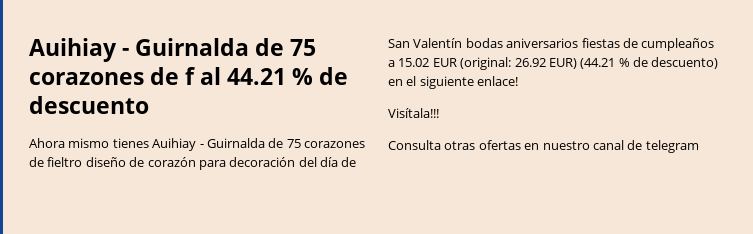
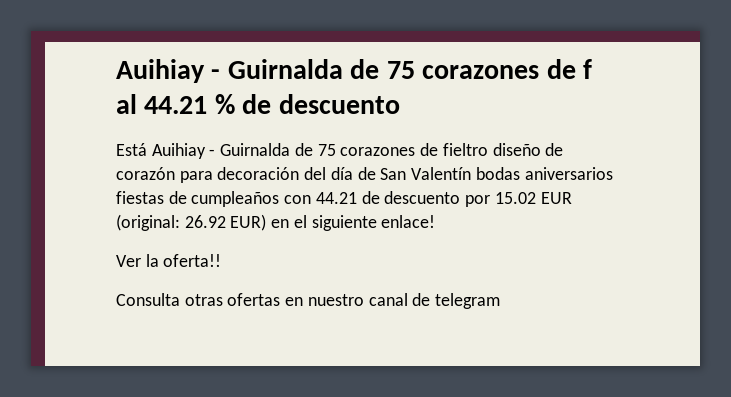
- Ahora mismo tienes Auihiay - Guirnalda de 75 corazones de fieltro diseño de corazón para decoración del día de San Valentín bodas aniversarios fiestas de cumpleaños a 15.02 EUR (original: 26.92 EUR) (44.21 % de descuento) en el siguiente enlace!
+ Está Auihiay - Guirnalda de 75 corazones de fieltro diseño de corazón para decoración del día de San Valentín bodas aniversarios fiestas de cumpleaños con 44.21 de descuento por 15.02 EUR (original: 26.92 EUR) en el siguiente enlace!
- Visítala!!!
+ Ver la oferta!!

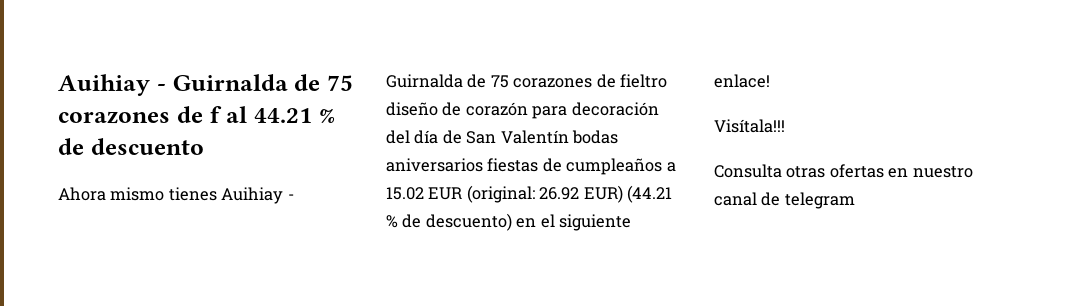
- Está Auihiay - Guirnalda de 75 corazones de fieltro diseño de corazón para decoración del día de San Valentín bodas aniversarios fiestas de cumpleaños con 44.21 de descuento por 15.02 EUR (original: 26.92 EUR) en el siguiente enlace!
+ Ahora mismo tienes Auihiay - Guirnalda de 75 corazones de fieltro diseño de corazón para decoración del día de San Valentín bodas aniversarios fiestas de cumpleaños a 15.02 EUR (original: 26.92 EUR) (44.21 % de descuento) en el siguiente enlace!
- Ver la oferta!!
+ Visítala!!!

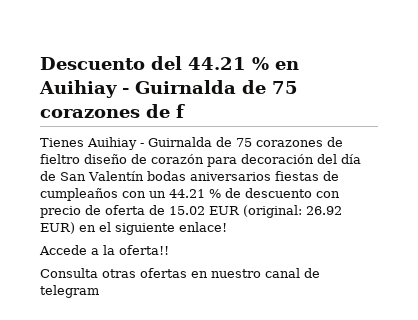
- Auihiay - Guirnalda de 75 corazones de f al 44.21 % de descuento
- Ahora mismo tienes Auihiay - Guirnalda de 75 corazones de fieltro diseño de corazón para decoración del día de San Valentín bodas aniversarios fiestas de cumpleaños a 15.02 EUR (original: 26.92 EUR) (44.21 % de descuento) en el siguiente enlace!
+ Descuento del 44.21 % en Auihiay - Guirnalda de 75 corazones de f
+ Tienes Auihiay - Guirnalda de 75 corazones de fieltro diseño de corazón para decoración del día de San Valentín bodas aniversarios fiestas de cumpleaños con un 44.21 % de descuento con precio de oferta de 15.02 EUR (original: 26.92 EUR) en el siguiente enlace!
- Visítala!!!
+ Accede a la oferta!!

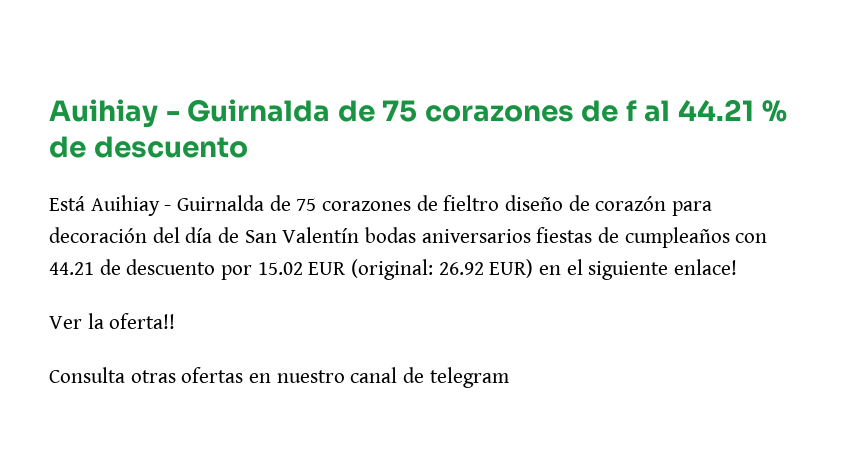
- Descuento del 44.21 % en Auihiay - Guirnalda de 75 corazones de f
- Tienes Auihiay - Guirnalda de 75 corazones de fieltro diseño de corazón para decoración del día de San Valentín bodas aniversarios fiestas de cumpleaños con un 44.21 % de descuento con precio de oferta de 15.02 EUR (original: 26.92 EUR) en el siguiente enlace!
+ Auihiay - Guirnalda de 75 corazones de f al 44.21 % de descuento
+ Está Auihiay - Guirnalda de 75 corazones de fieltro diseño de corazón para decoración del día de San Valentín bodas aniversarios fiestas de cumpleaños con 44.21 de descuento por 15.02 EUR (original: 26.92 EUR) en el siguiente enlace!
- Accede a la oferta!!
+ Ver la oferta!!

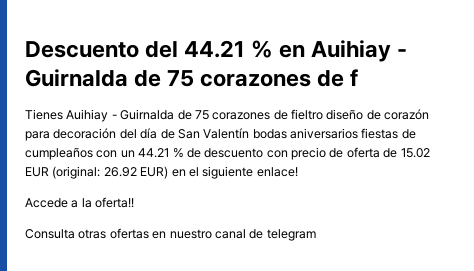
- Auihiay - Guirnalda de 75 corazones de f al 44.21 % de descuento
- Está Auihiay - Guirnalda de 75 corazones de fieltro diseño de corazón para decoración del día de San Valentín bodas aniversarios fiestas de cumpleaños con 44.21 de descuento por 15.02 EUR (original: 26.92 EUR) en el siguiente enlace!
+ Descuento del 44.21 % en Auihiay - Guirnalda de 75 corazones de f
+ Tienes Auihiay - Guirnalda de 75 corazones de fieltro diseño de corazón para decoración del día de San Valentín bodas aniversarios fiestas de cumpleaños con un 44.21 % de descuento con precio de oferta de 15.02 EUR (original: 26.92 EUR) en el siguiente enlace!
- Ver la oferta!!
+ Accede a la oferta!!

